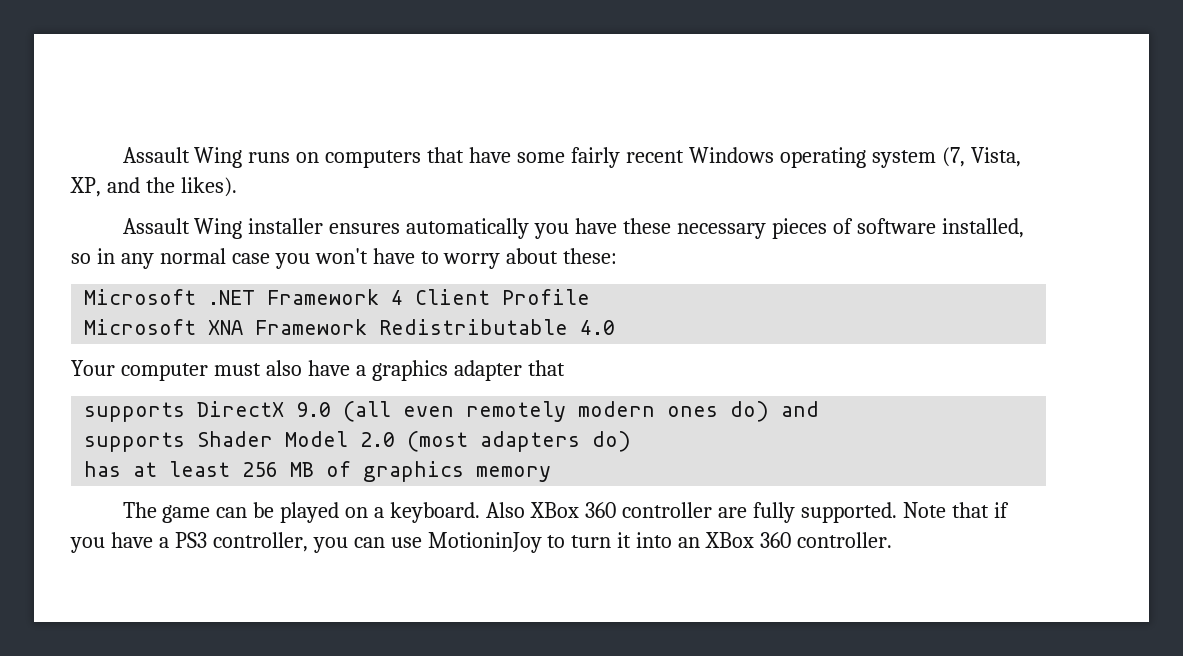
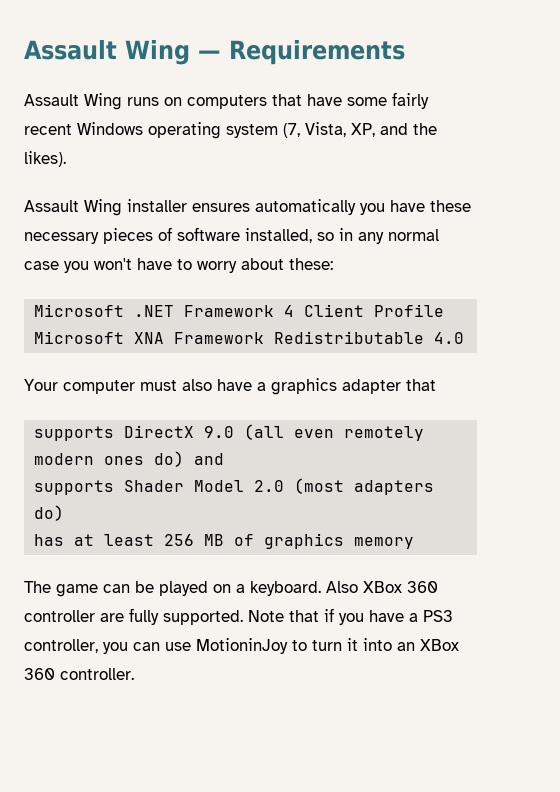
+ Assault Wing — Requirements

